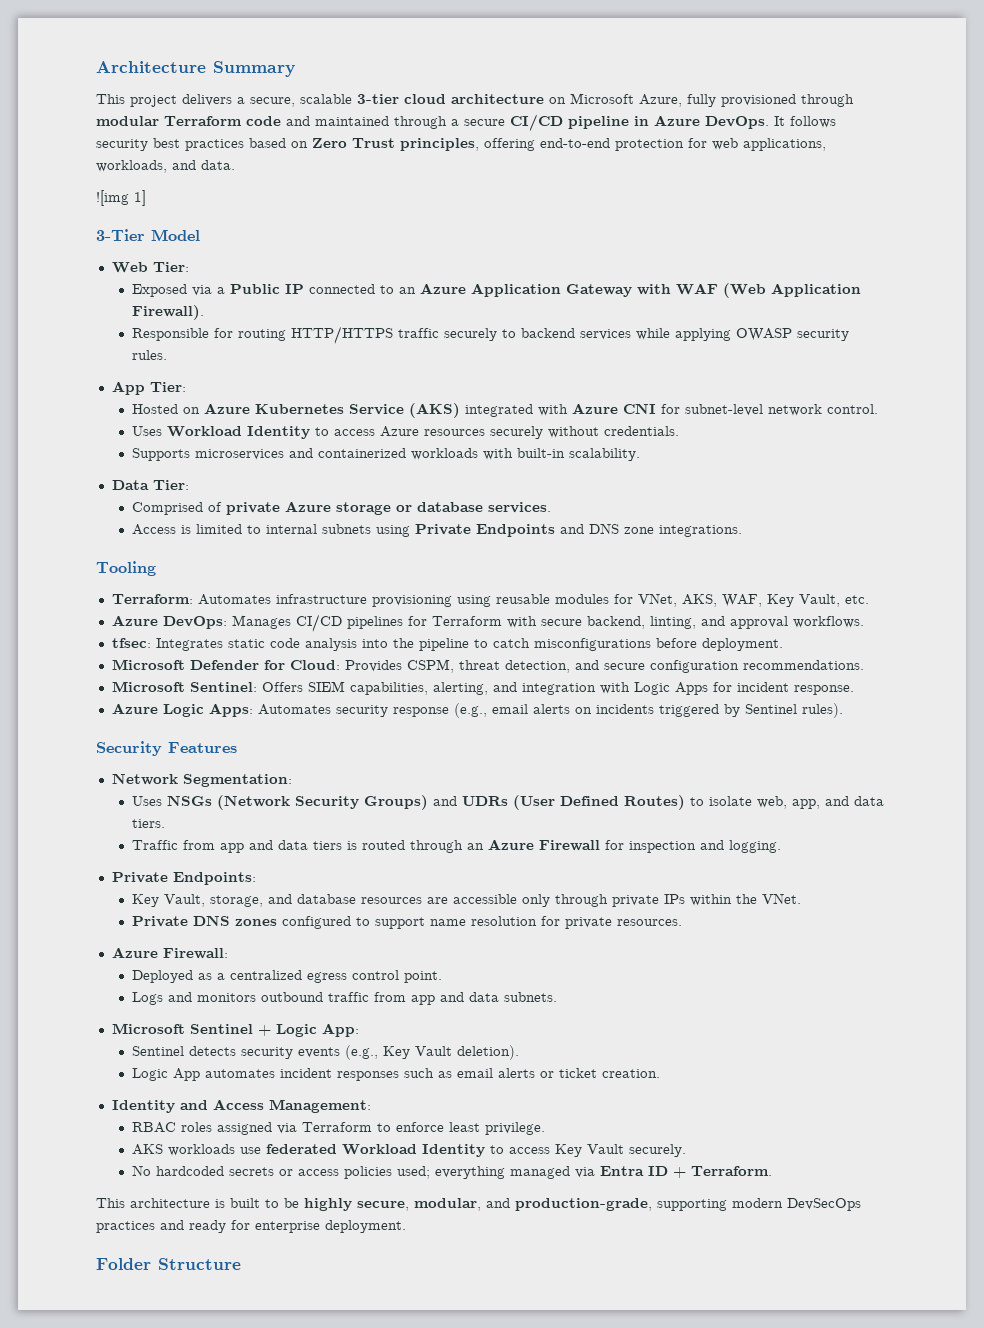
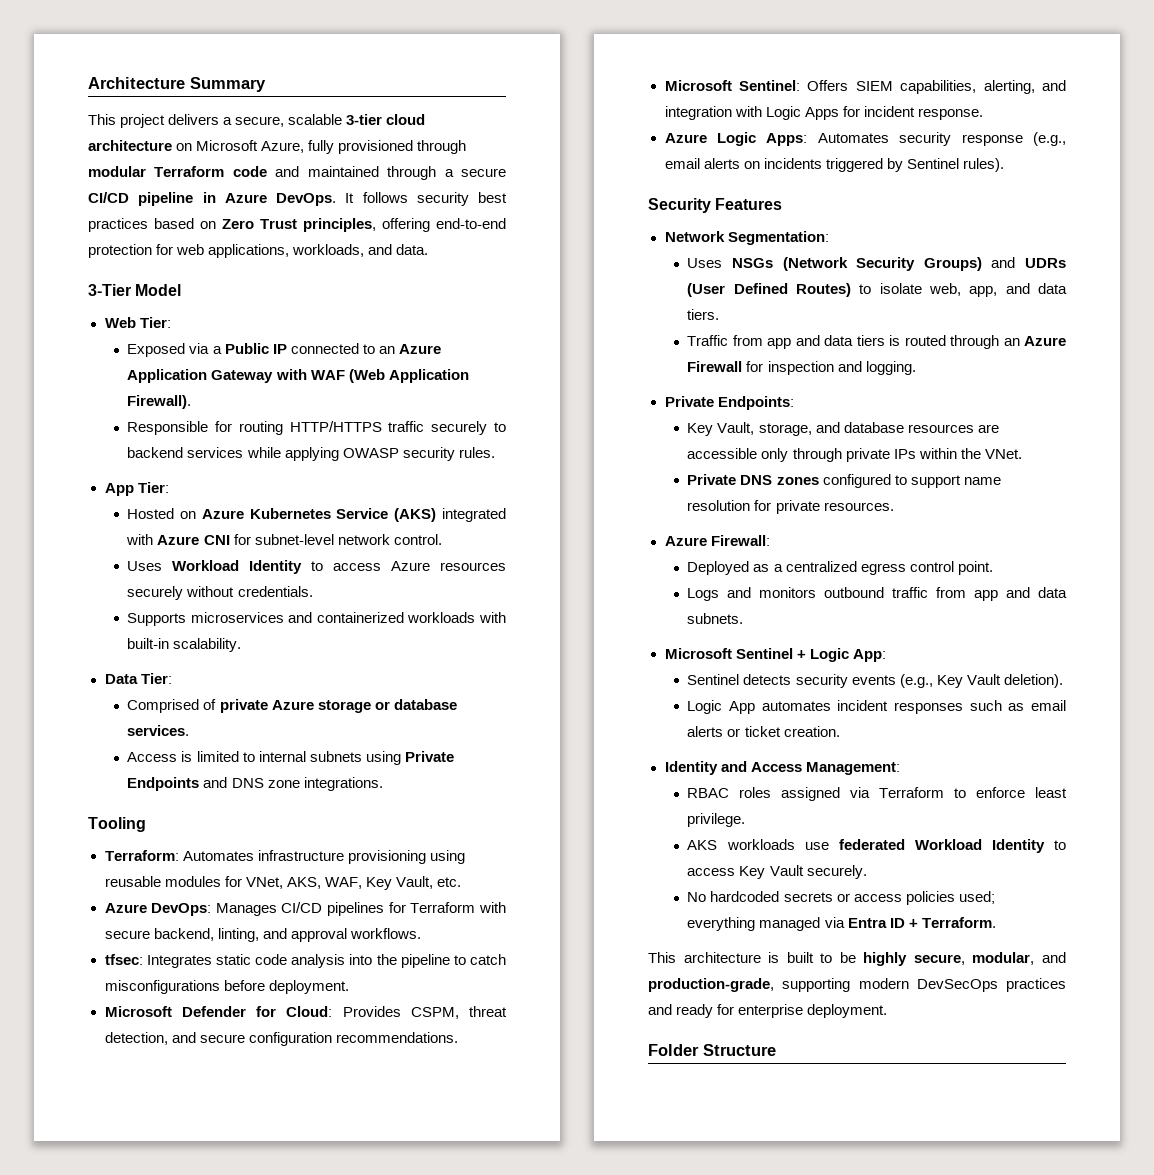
- ![img 1]

